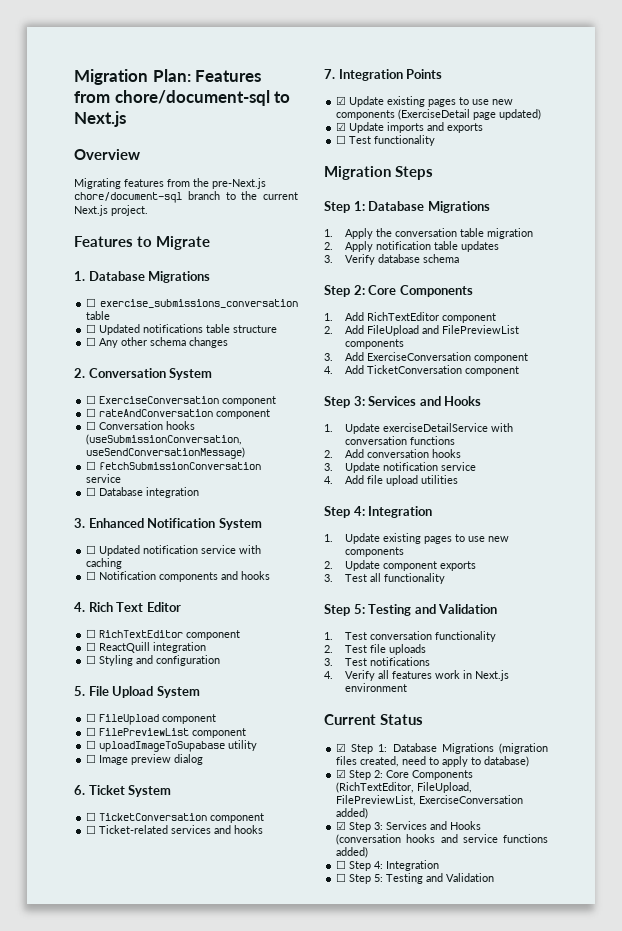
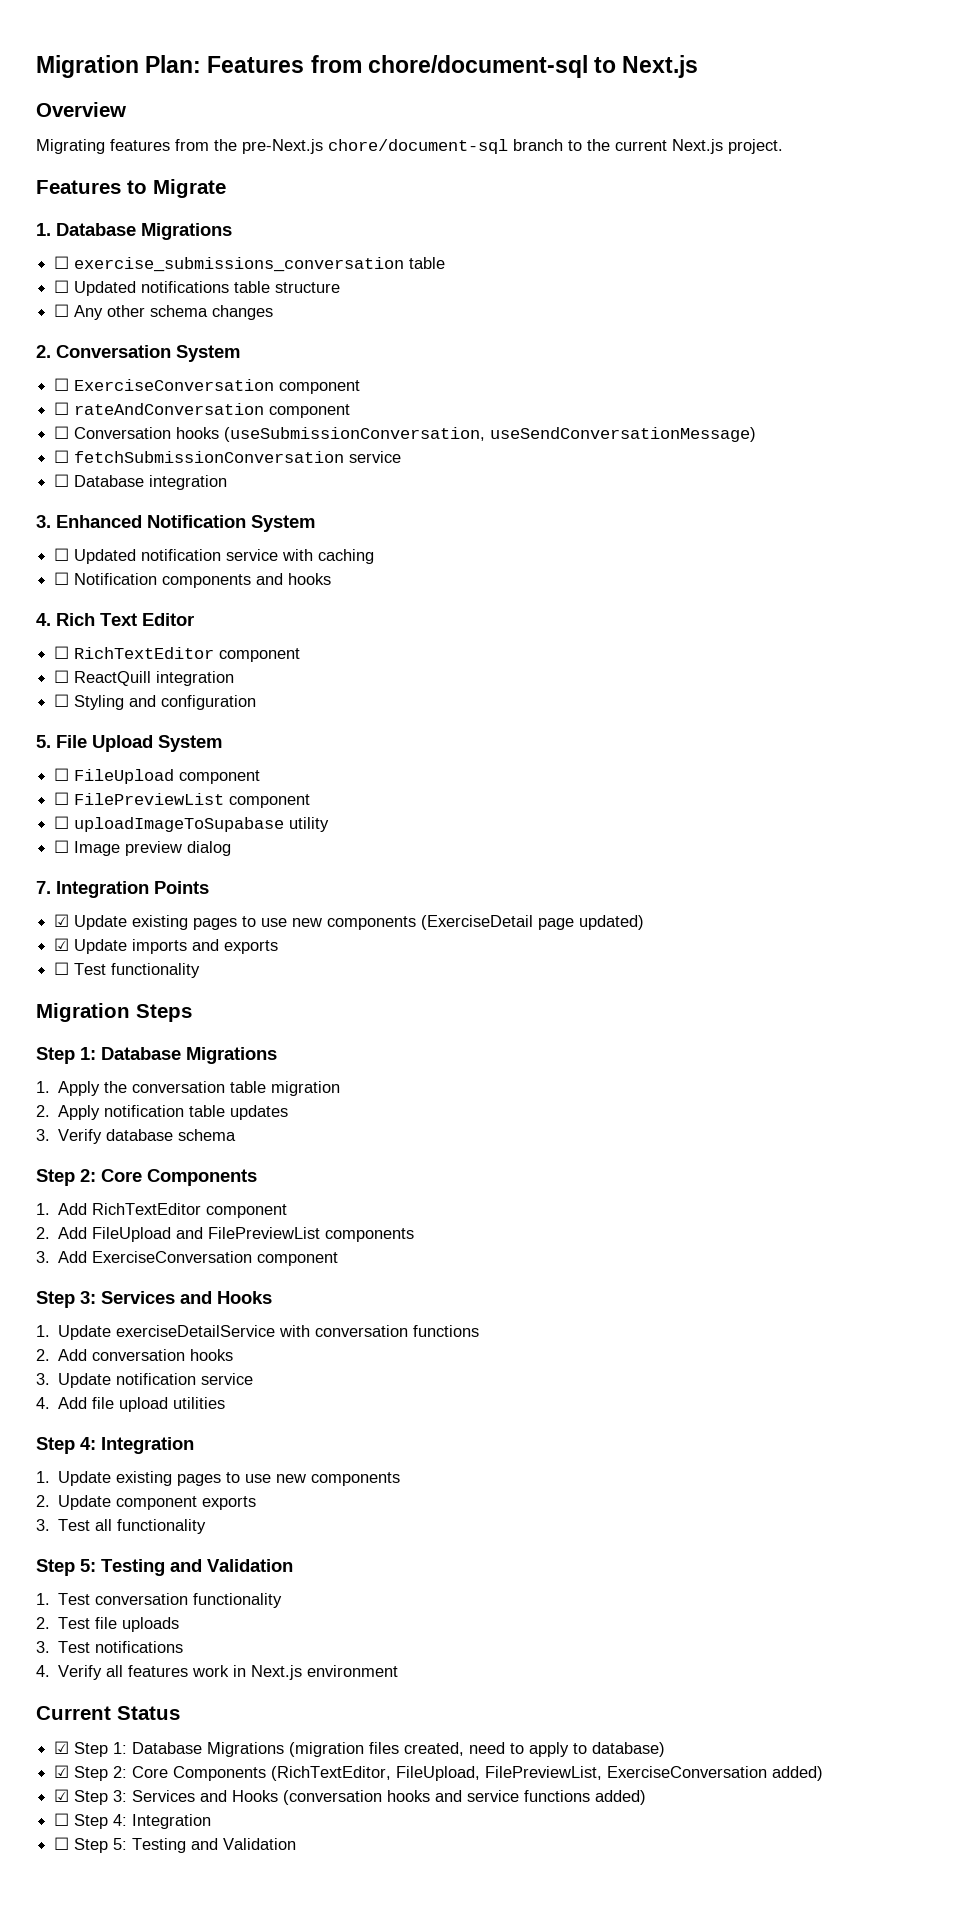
- 6. Ticket System
- ☐ TicketConversation component
- ☐ Ticket-related services and hooks
- 4. Add TicketConversation component

